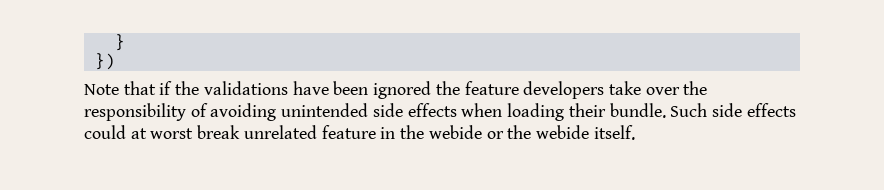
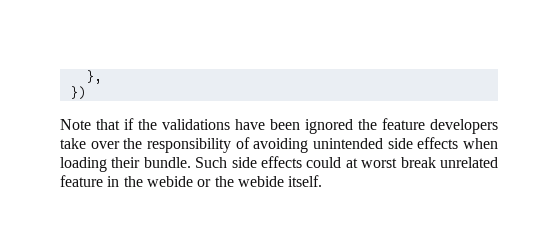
- }
+ },

